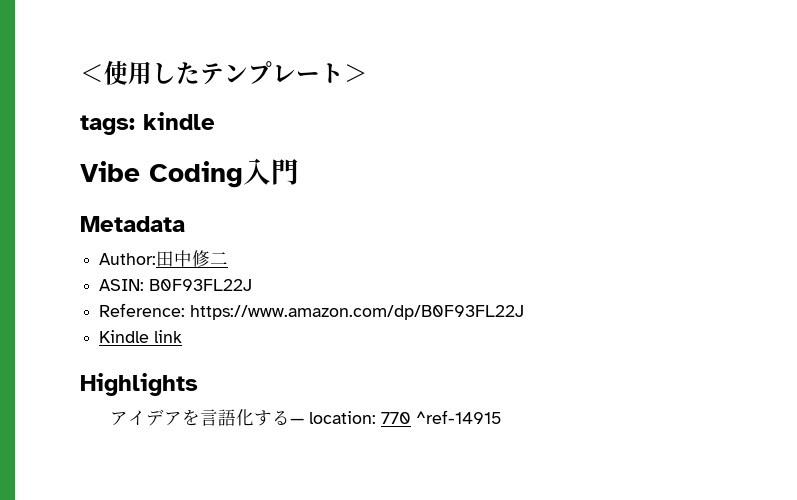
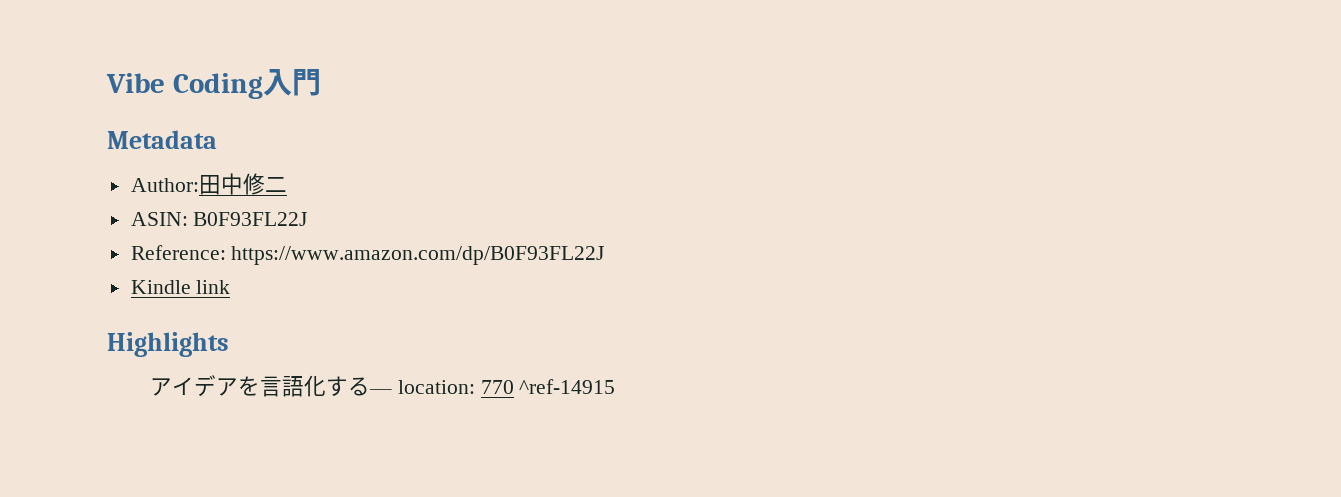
- ＜使用したテンプレート＞
- tags: kindle

